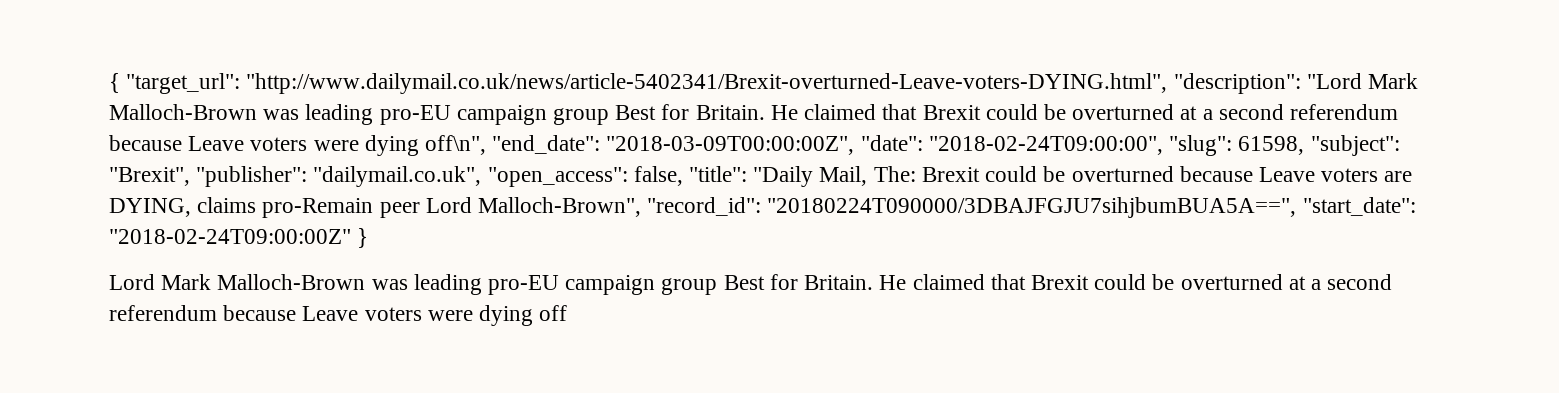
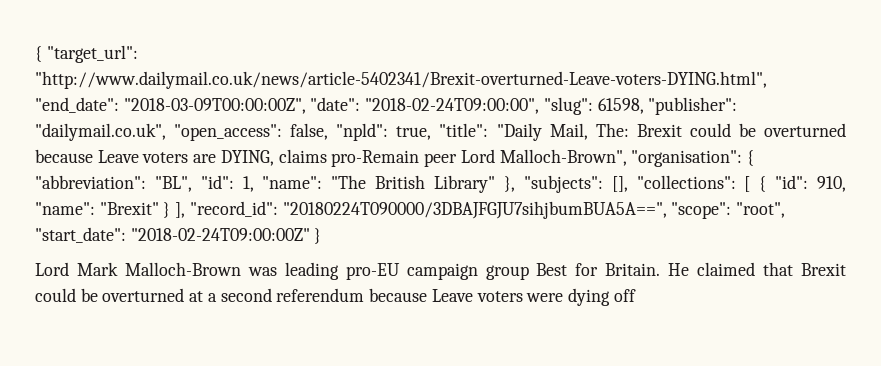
- { "target_url": "http://www.dailymail.co.uk/news/article-5402341/Brexit-overturned-Leave-voters-DYING.html", "description": "Lord Mark Malloch-Brown was leading pro-EU campaign group Best for Britain. He claimed that Brexit could be overturned at a second referendum because Leave voters were dying off\n", "end_date": "2018-03-09T00:00:00Z", "date": "2018-02-24T09:00:00", "slug": 61598, "subject": "Brexit", "publisher": "dailymail.co.uk", "open_access": false, "title": "Daily Mail, The: Brexit could be overturned because Leave voters are DYING, claims pro-Remain peer Lord Malloch-Brown", "record_id": "20180224T090000/3DBAJFGJU7sihjbumBUA5A==", "start_date": "2018-02-24T09:00:00Z" }
+ { "target_url": "http://www.dailymail.co.uk/news/article-5402341/Brexit-overturned-Leave-voters-DYING.html", "end_date": "2018-03-09T00:00:00Z", "date": "2018-02-24T09:00:00", "slug": 61598, "publisher": "dailymail.co.uk", "open_access": false, "npld": true, "title": "Daily Mail, The: Brexit could be overturned because Leave voters are DYING, claims pro-Remain peer Lord Malloch-Brown", "organisation": { "abbreviation": "BL", "id": 1, "name": "The British Library" }, "subjects": [], "collections": [ { "id": 910, "name": "Brexit" } ], "record_id": "20180224T090000/3DBAJFGJU7sihjbumBUA5A==", "scope": "root", "start_date": "2018-02-24T09:00:00Z" }

